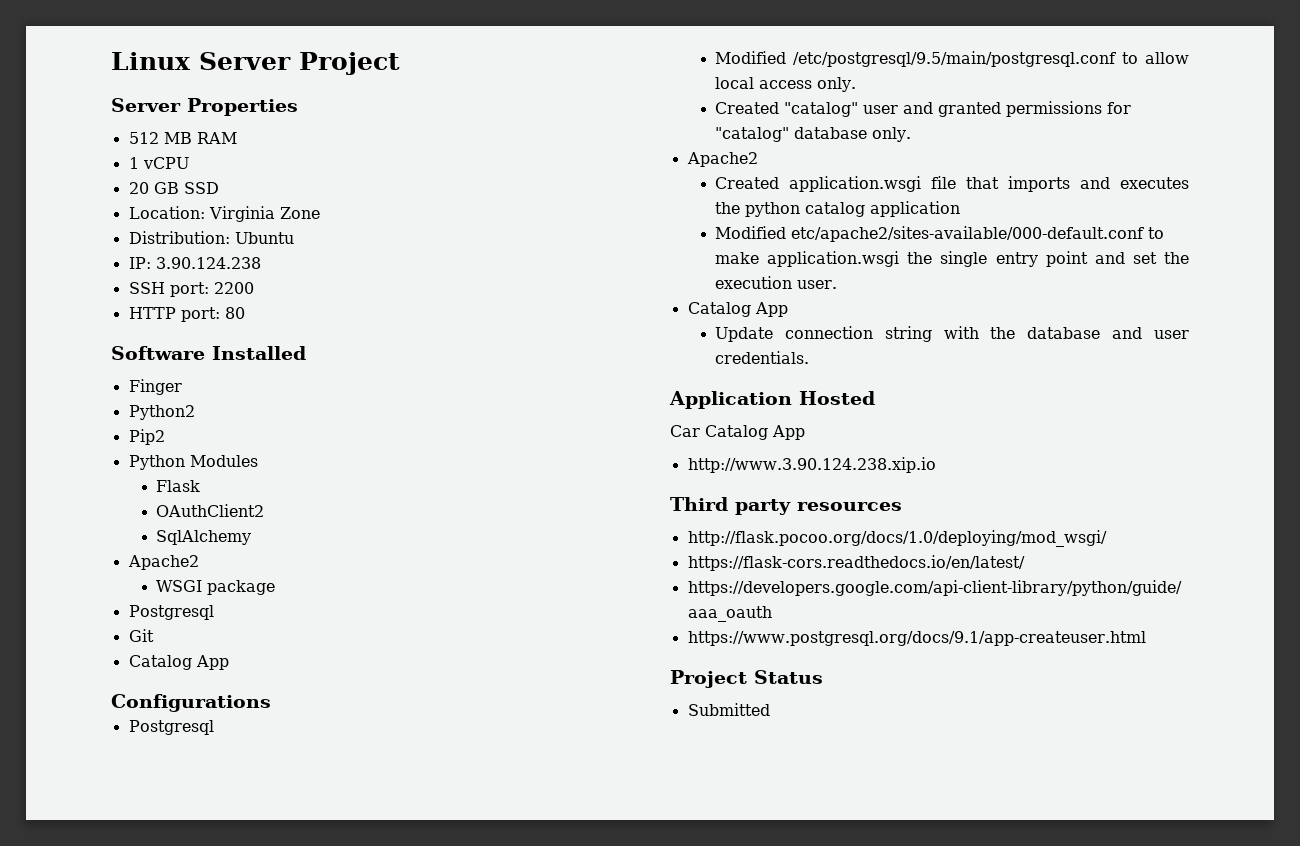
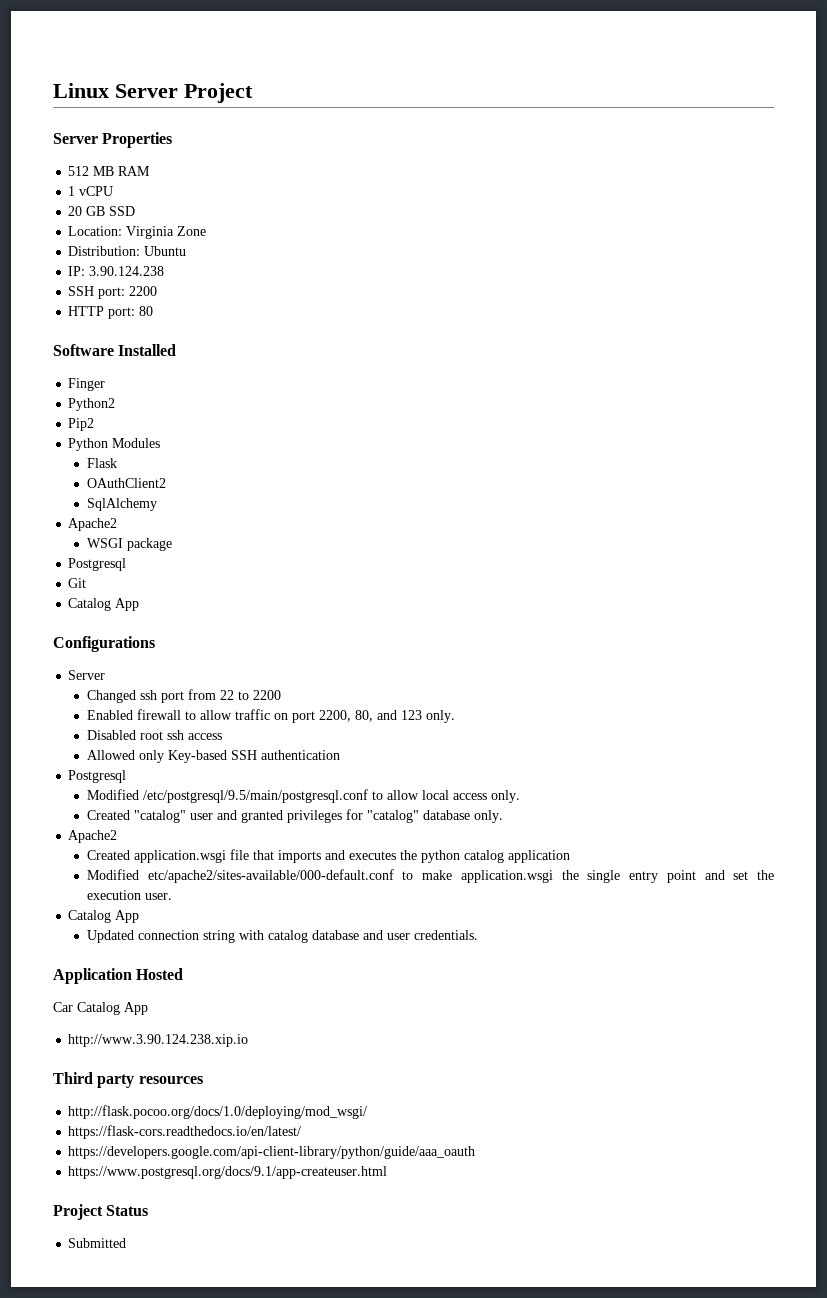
  Configurations
+ Server
+ Changed ssh port from 22 to 2200
+ Enabled firewall to allow traffic on port 2200, 80, and 123 only.
+ Disabled root ssh access
+ Allowed only Key-based SSH authentication
- Created "catalog" user and granted permissions for "catalog" database only.
+ Created "catalog" user and granted privileges for "catalog" database only.
- Update connection string with the database and user credentials.
+ Updated connection string with catalog database and user credentials.

